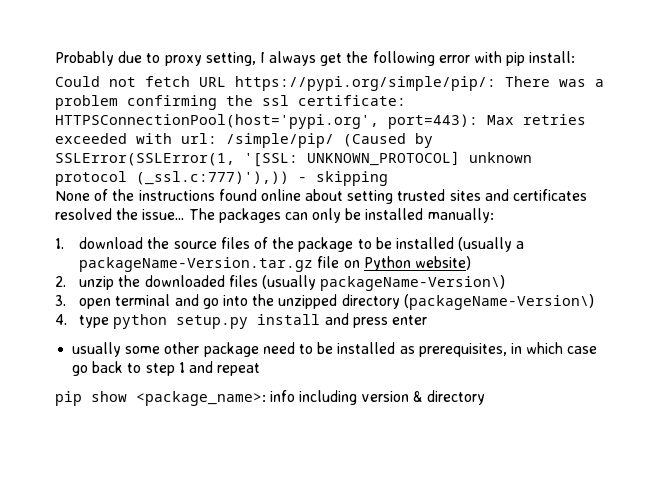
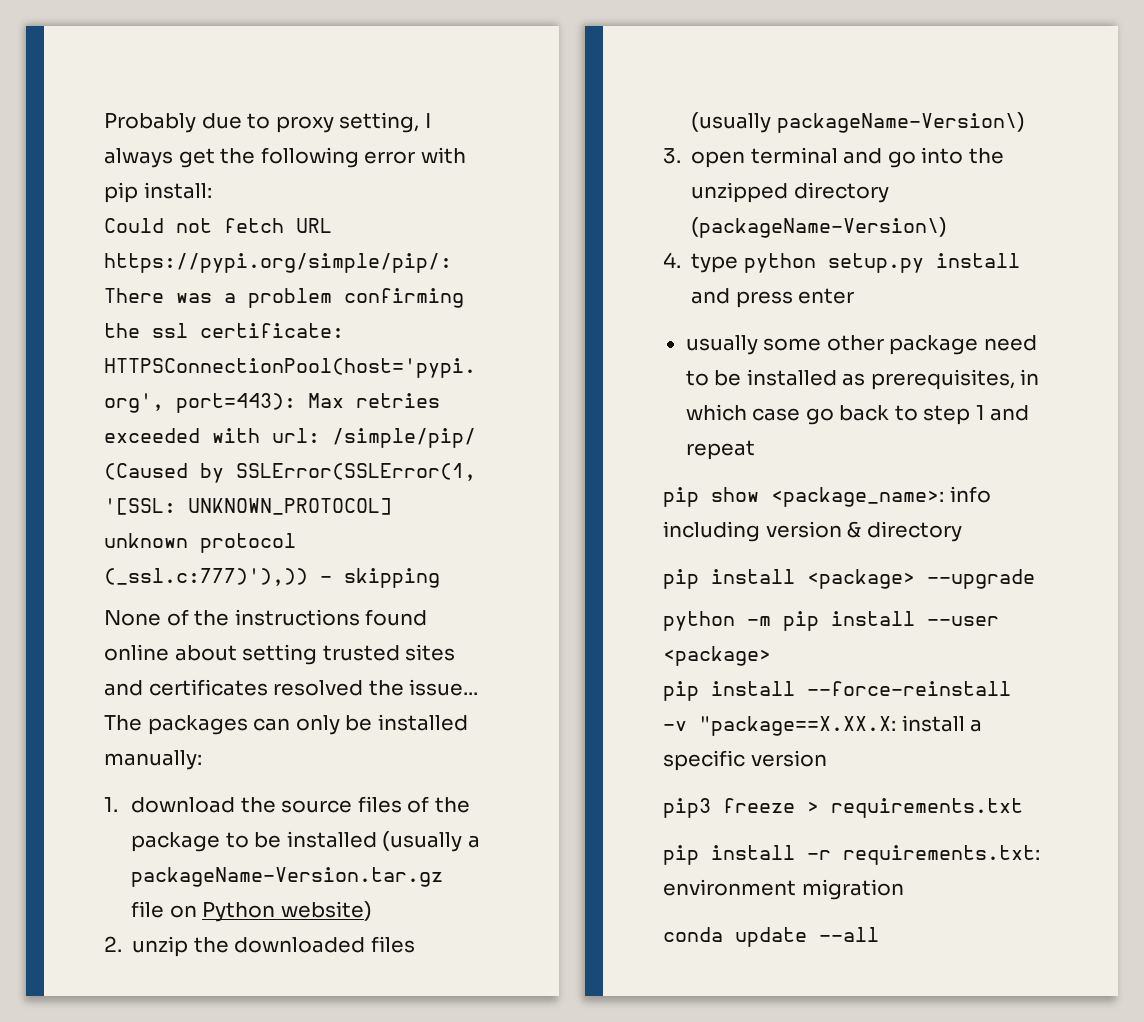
+ pip install <package> --upgrade
+ python -m pip install --user <package>
+ pip install --force-reinstall -v "package==X.XX.X: install a specific version
+ pip3 freeze > requirements.txt
+ pip install -r requirements.txt: environment migration
+ conda update --all

